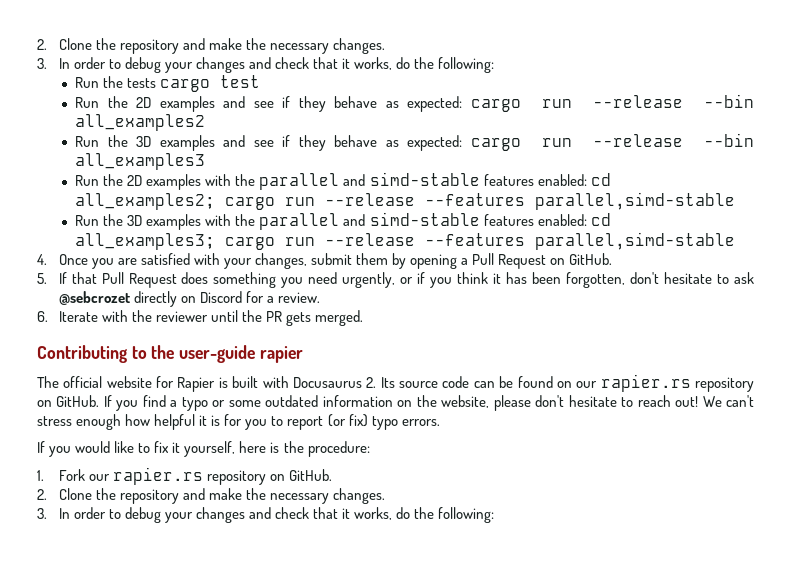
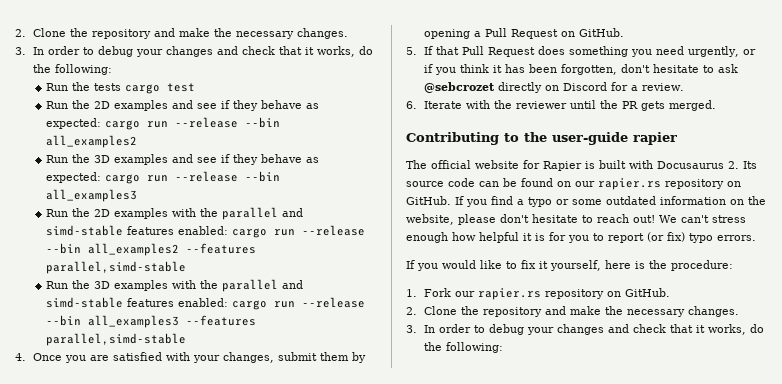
- Run the 2D examples with the parallel and simd-stable features enabled: cd all_examples2; cargo run --release --features parallel,simd-stable
+ Run the 2D examples with the parallel and simd-stable features enabled: cargo run --release --bin all_examples2 --features parallel,simd-stable
- Run the 3D examples with the parallel and simd-stable features enabled: cd all_examples3; cargo run --release --features parallel,simd-stable
+ Run the 3D examples with the parallel and simd-stable features enabled: cargo run --release --bin all_examples3 --features parallel,simd-stable

